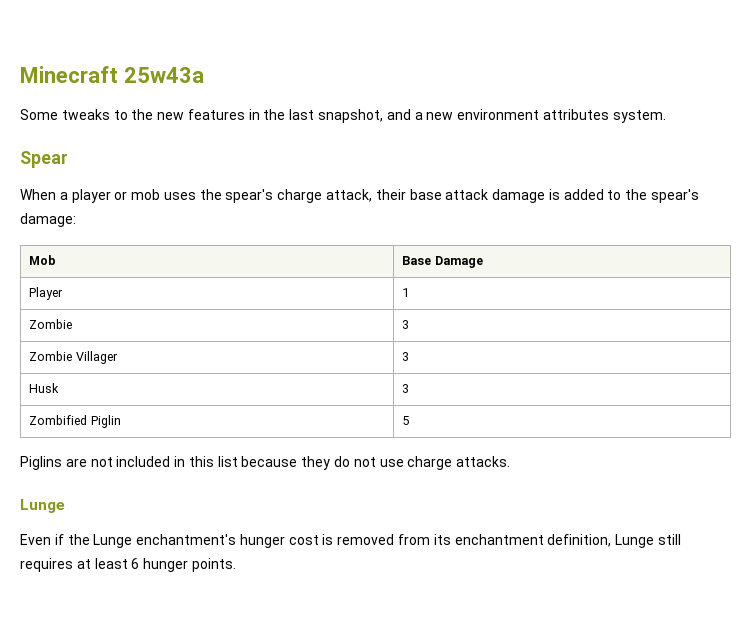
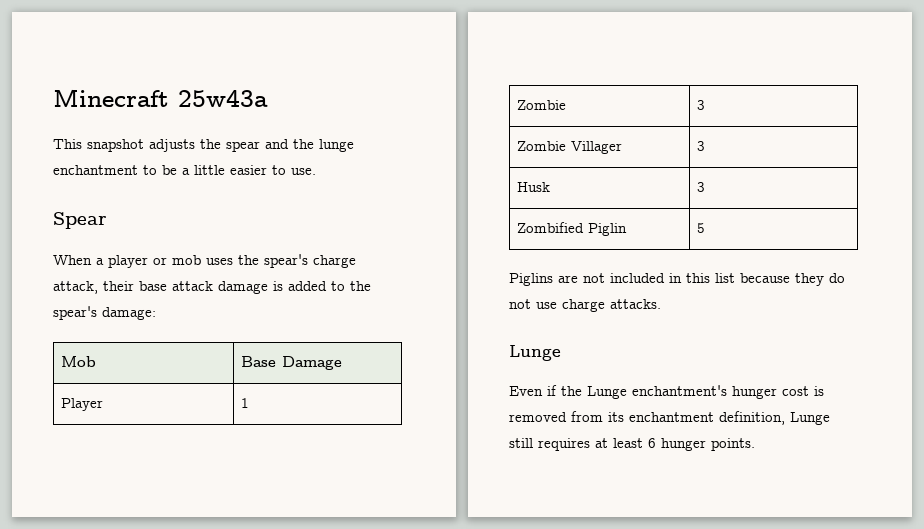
- Some tweaks to the new features in the last snapshot, and a new environment attributes system.
+ This snapshot adjusts the spear and the lunge enchantment to be a little easier to use.

